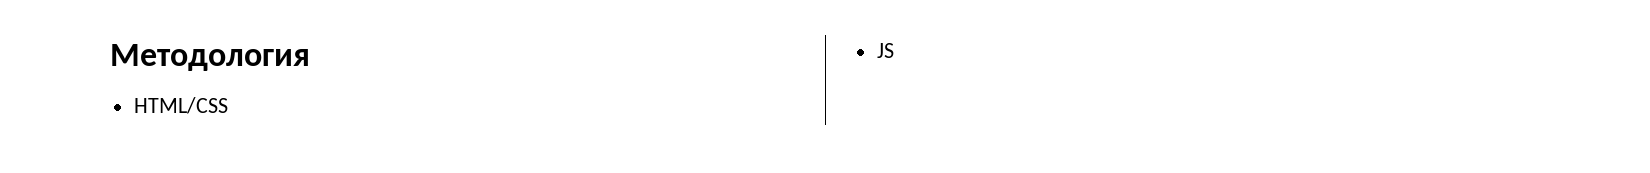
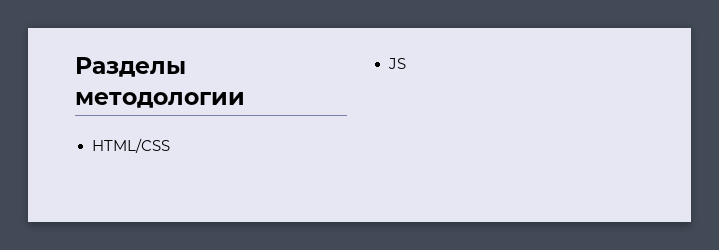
- Методология
+ Разделы методологии

